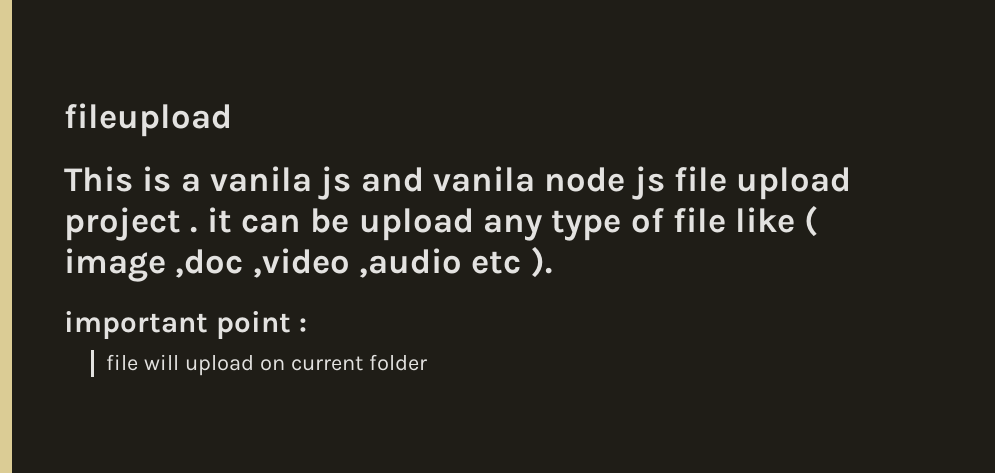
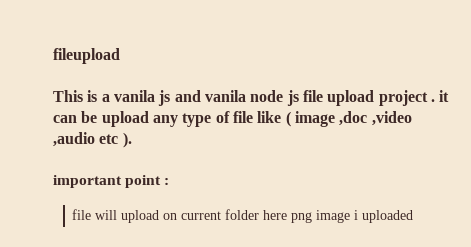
- file will upload on current folder
+ file will upload on current folder here png image i uploaded

